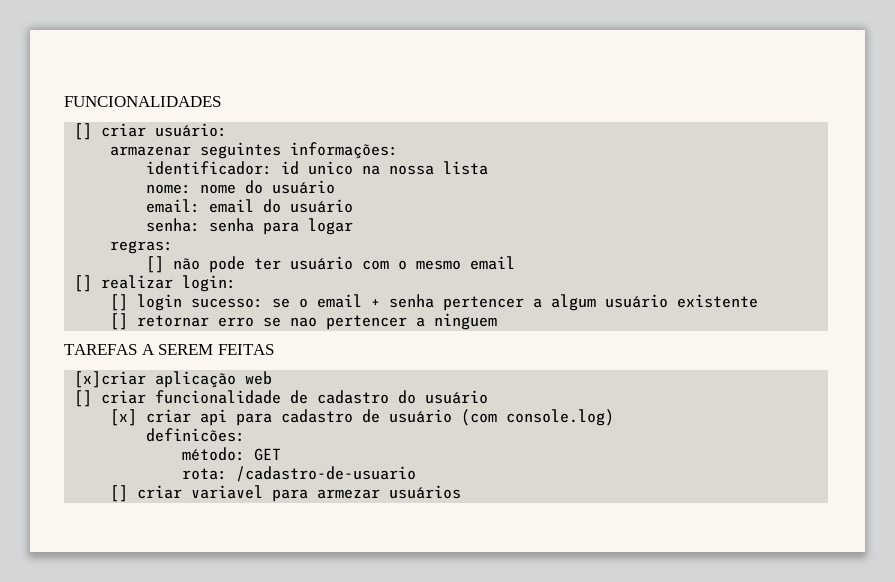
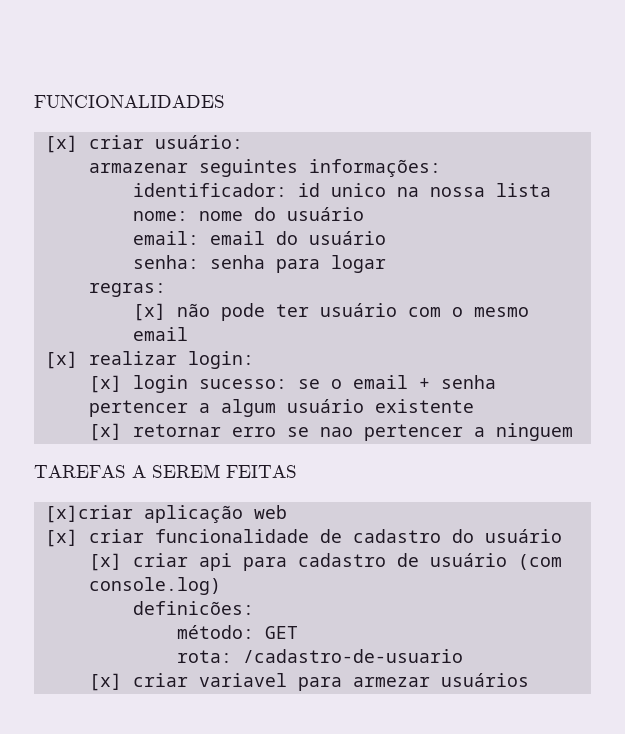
- [] criar usuário:
+ [x] criar usuário:
- [] não pode ter usuário com o mesmo email
+ [x] não pode ter usuário com o mesmo email
- [] realizar login:
+ [x] realizar login:
- [] login sucesso: se o email + senha pertencer a algum usuário existente
+ [x] login sucesso: se o email + senha pertencer a algum usuário existente
- [] retornar erro se nao pertencer a ninguem
+ [x] retornar erro se nao pertencer a ninguem
- [] criar funcionalidade de cadastro do usuário
+ [x] criar funcionalidade de cadastro do usuário
- [] criar variavel para armezar usuários
+ [x] criar variavel para armezar usuários

